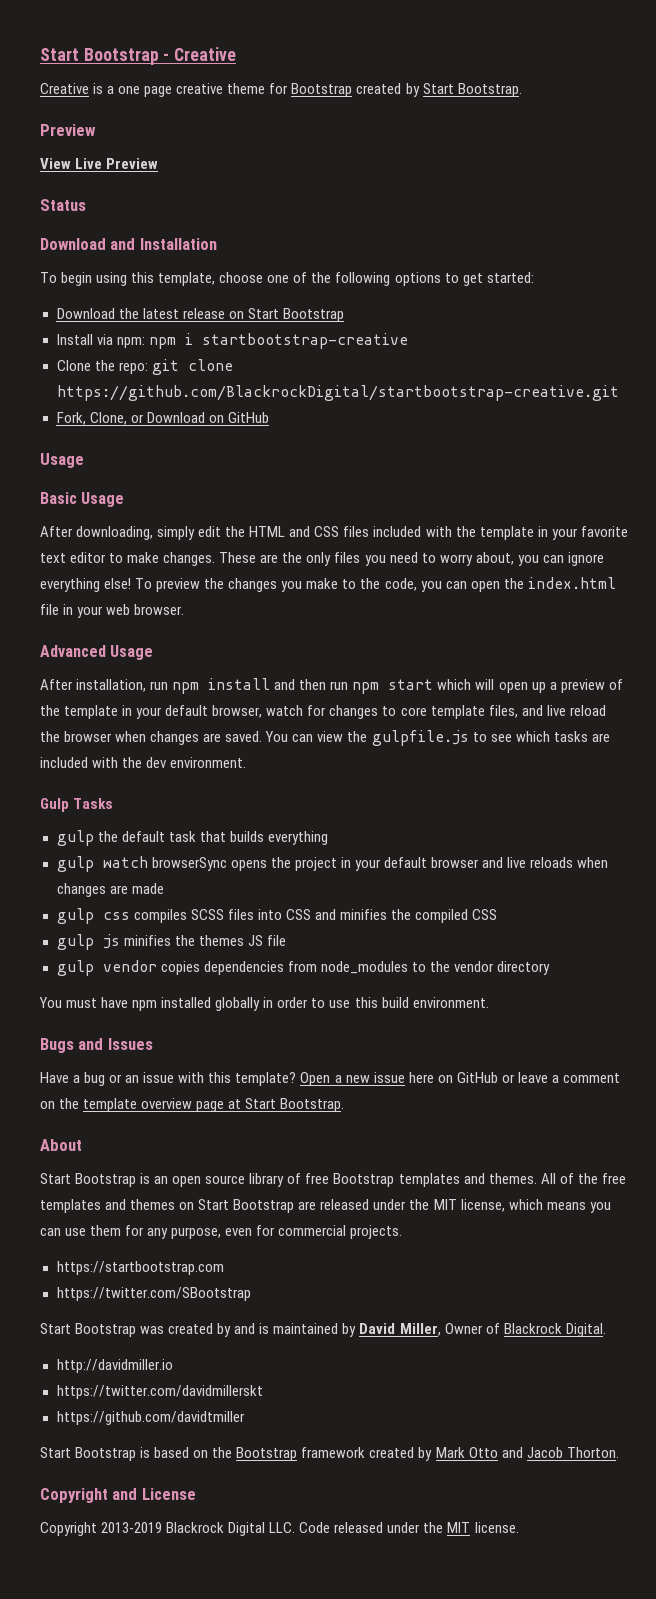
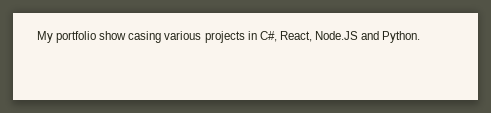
- Start Bootstrap - Creative
- Creative is a one page creative theme for Bootstrap created by Start Bootstrap.
- Preview
- View Live Preview
- Status
- Download and Installation
- To begin using this template, choose one of the following options to get started:
- Download the latest release on Start Bootstrap
- Install via npm: npm i startbootstrap-creative
- Clone the repo: git clone https://github.com/BlackrockDigital/startbootstrap-creative.git
- Fork, Clone, or Download on GitHub
- Usage
- Basic Usage
- After downloading, simply edit the HTML and CSS files included with the template in your favorite text editor to make changes. These are the only files you need to worry about, you can ignore everything else! To preview the changes you make to the code, you can open the index.html file in your web browser.
- Advanced Usage
- After installation, run npm install and then run npm start which will open up a preview of the template in your default browser, watch for changes to core template files, and live reload the browser when changes are saved. You can view the gulpfile.js to see which tasks are included with the dev environment.
- Gulp Tasks
- gulp the default task that builds everything
- gulp watch browserSync opens the project in your default browser and live reloads when changes are made
- gulp css compiles SCSS files into CSS and minifies the compiled CSS
- gulp js minifies the themes JS file
- gulp vendor copies dependencies from node_modules to the vendor directory
- You must have npm installed globally in order to use this build environment.
- Bugs and Issues
- Have a bug or an issue with this template? Open a new issue here on GitHub or leave a comment on the template overview page at Start Bootstrap.
- About
- Start Bootstrap is an open source library of free Bootstrap templates and themes. All of the free templates and themes on Start Bootstrap are released under the MIT license, which means you can use them for any purpose, even for commercial projects.
- https://startbootstrap.com
- https://twitter.com/SBootstrap
- Start Bootstrap was created by and is maintained by David Miller, Owner of Blackrock Digital.
- http://davidmiller.io
- https://twitter.com/davidmillerskt
- https://github.com/davidtmiller
- Start Bootstrap is based on the Bootstrap framework created by Mark Otto and Jacob Thorton.
- Copyright and License
- Copyright 2013-2019 Blackrock Digital LLC. Code released under the MIT license.
+ My portfolio show casing various projects in C#, React, Node.JS and Python.

